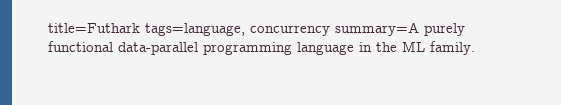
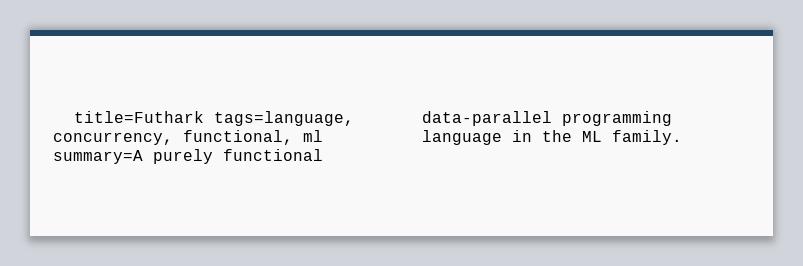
- title=Futhark tags=language, concurrency summary=A purely functional data-parallel programming language in the ML family.
+ title=Futhark tags=language, concurrency, functional, ml summary=A purely functional data-parallel programming language in the ML family.

